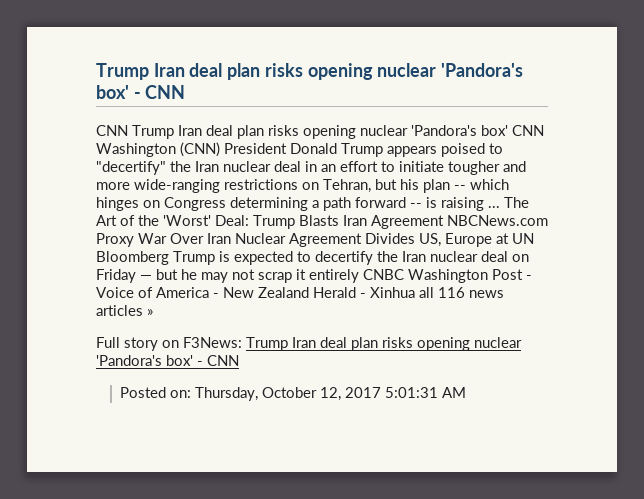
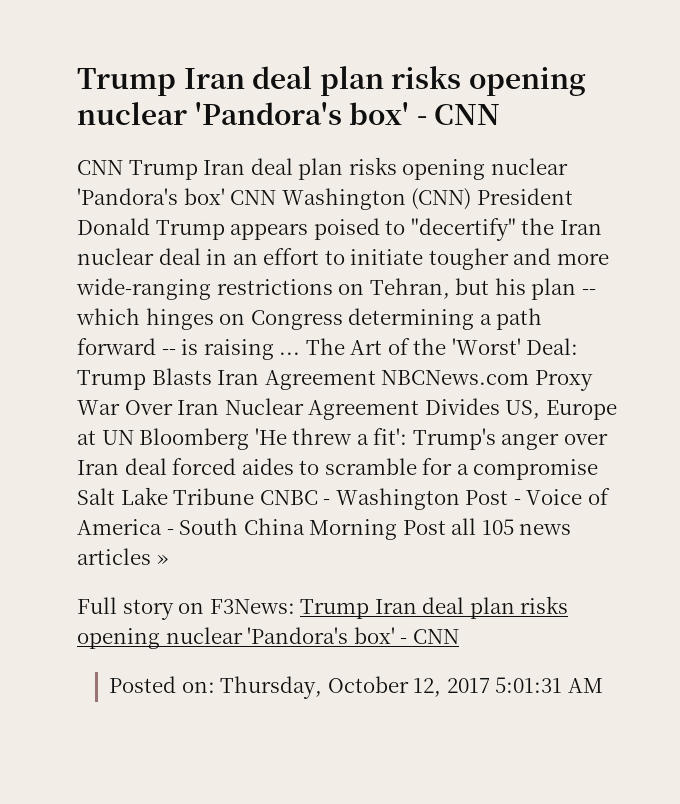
- The Art of the 'Worst' Deal: Trump Blasts Iran Agreement NBCNews.com Proxy War Over Iran Nuclear Agreement Divides US, Europe at UN Bloomberg Trump is expected to decertify the Iran nuclear deal on Friday — but he may not scrap it entirely CNBC Washington Post - Voice of America - New Zealand Herald - Xinhua all 116 news articles »
+ The Art of the 'Worst' Deal: Trump Blasts Iran Agreement NBCNews.com Proxy War Over Iran Nuclear Agreement Divides US, Europe at UN Bloomberg 'He threw a fit': Trump's anger over Iran deal forced aides to scramble for a compromise Salt Lake Tribune CNBC - Washington Post - Voice of America - South China Morning Post all 105 news articles »

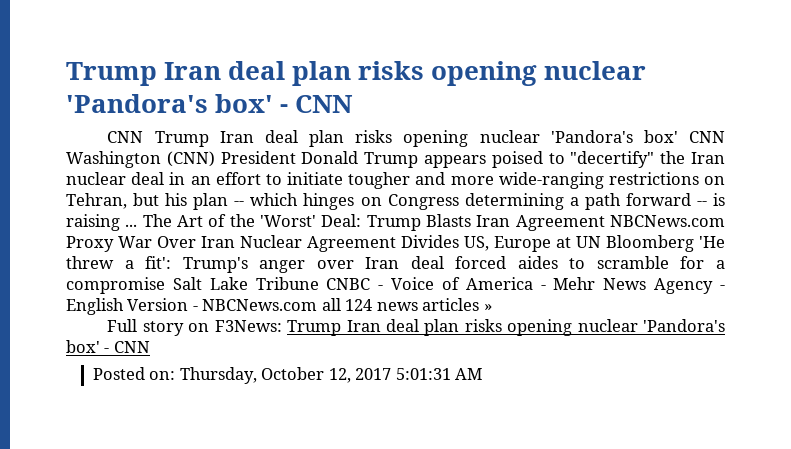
- The Art of the 'Worst' Deal: Trump Blasts Iran Agreement NBCNews.com Proxy War Over Iran Nuclear Agreement Divides US, Europe at UN Bloomberg 'He threw a fit': Trump's anger over Iran deal forced aides to scramble for a compromise Salt Lake Tribune CNBC - Washington Post - Voice of America - South China Morning Post all 105 news articles »
+ The Art of the 'Worst' Deal: Trump Blasts Iran Agreement NBCNews.com Proxy War Over Iran Nuclear Agreement Divides US, Europe at UN Bloomberg 'He threw a fit': Trump's anger over Iran deal forced aides to scramble for a compromise Salt Lake Tribune CNBC - Voice of America - Mehr News Agency - English Version - NBCNews.com all 124 news articles »

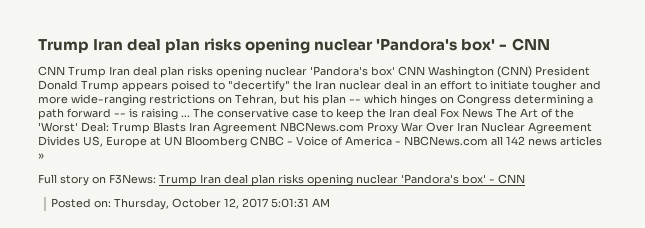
- The Art of the 'Worst' Deal: Trump Blasts Iran Agreement NBCNews.com Proxy War Over Iran Nuclear Agreement Divides US, Europe at UN Bloomberg 'He threw a fit': Trump's anger over Iran deal forced aides to scramble for a compromise Salt Lake Tribune CNBC - Voice of America - Mehr News Agency - English Version - NBCNews.com all 124 news articles »
+ The conservative case to keep the Iran deal Fox News The Art of the 'Worst' Deal: Trump Blasts Iran Agreement NBCNews.com Proxy War Over Iran Nuclear Agreement Divides US, Europe at UN Bloomberg CNBC - Voice of America - NBCNews.com all 142 news articles »

